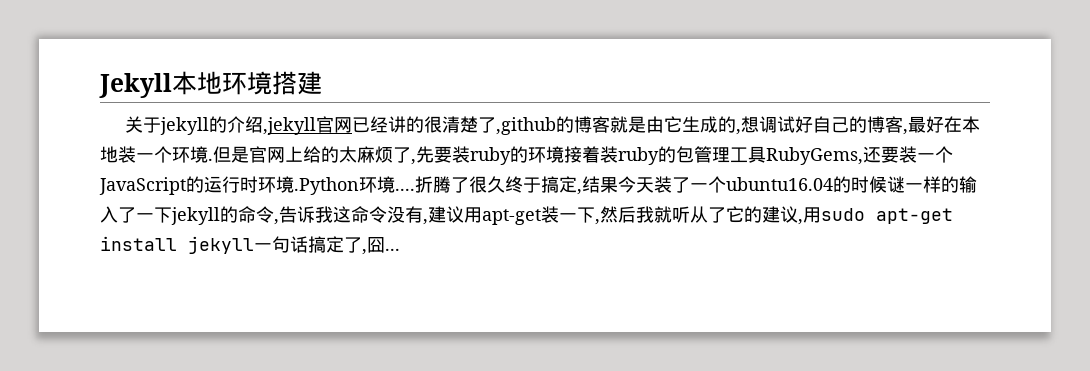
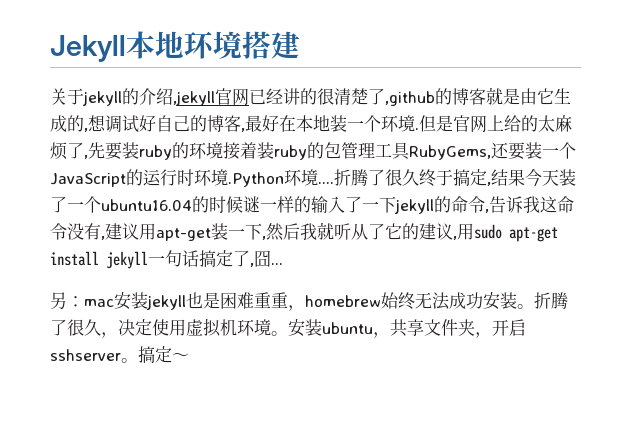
+ 另：mac安装jekyll也是困难重重，homebrew始终无法成功安装。折腾了很久，决定使用虚拟机环境。安装ubuntu，共享文件夹，开启sshserver。搞定～

